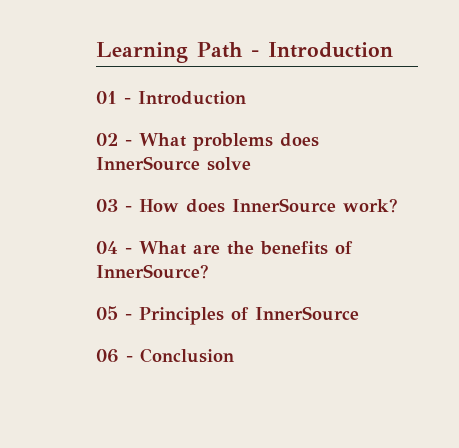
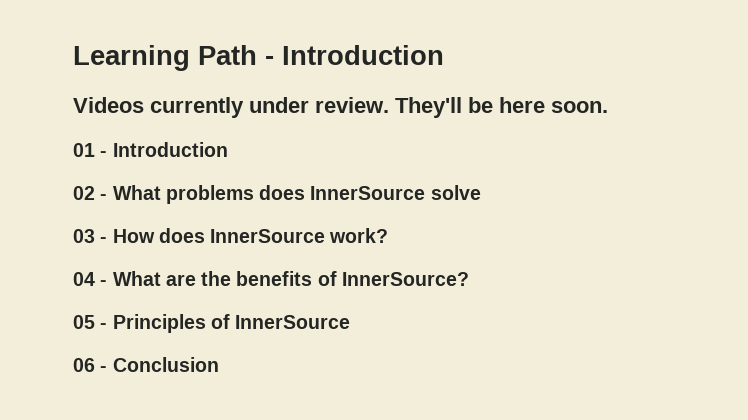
+ Videos currently under review. They'll be here soon.

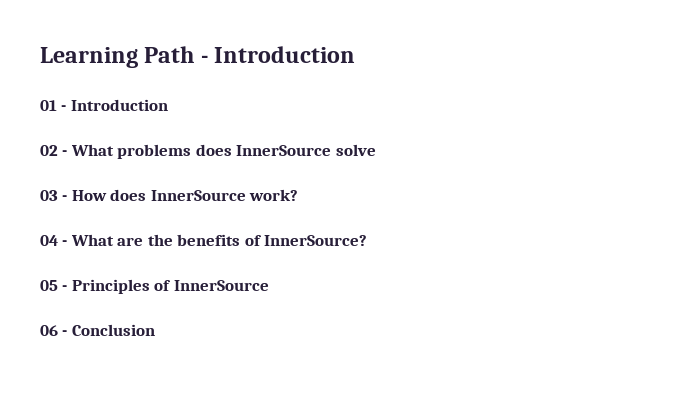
- Videos currently under review. They'll be here soon.

